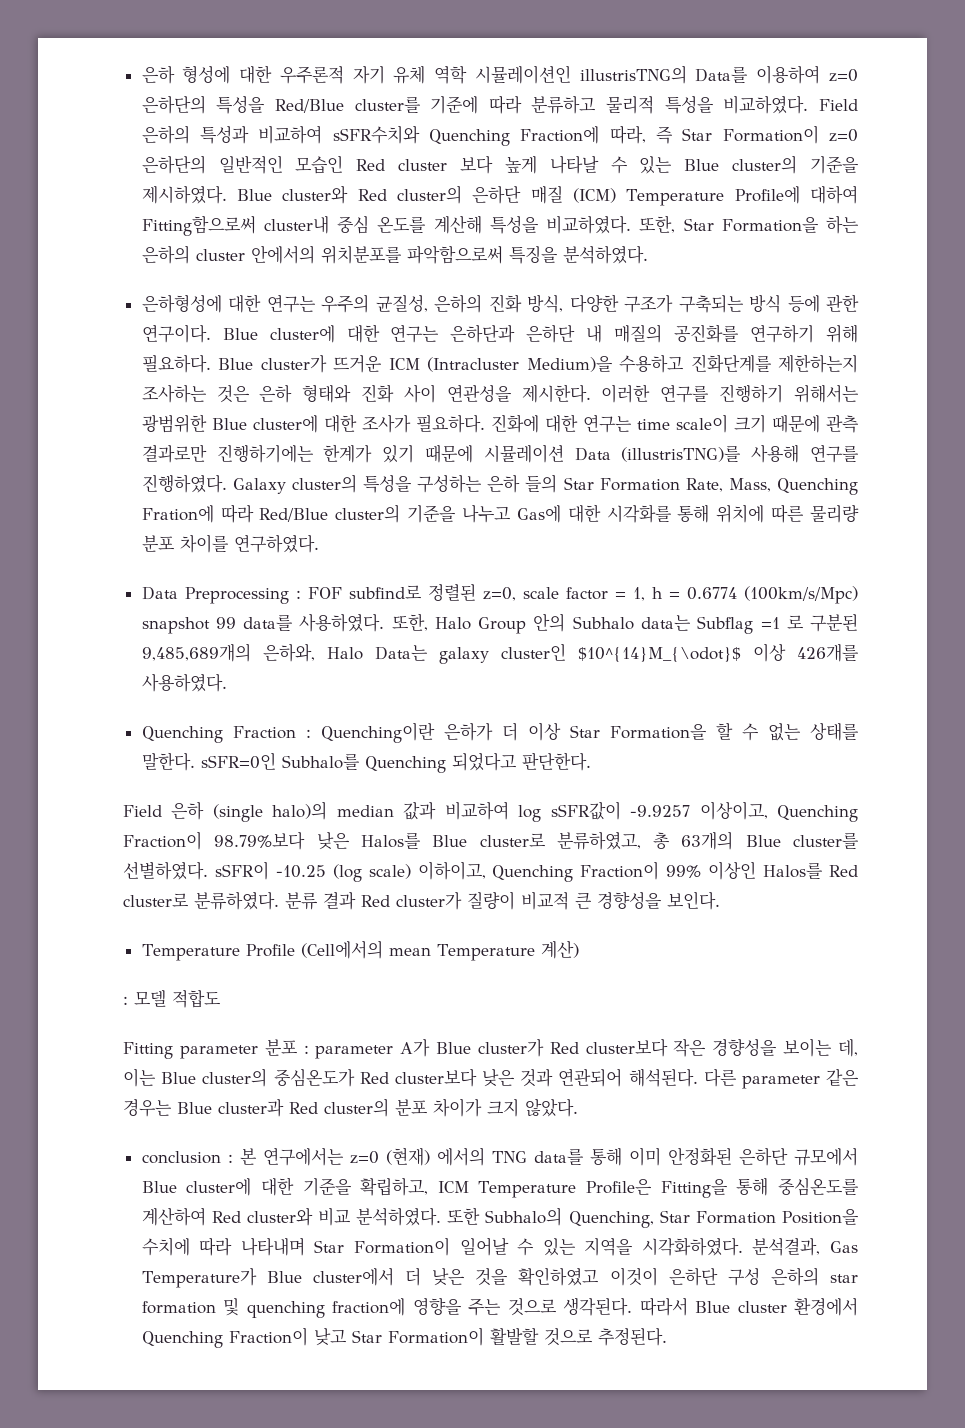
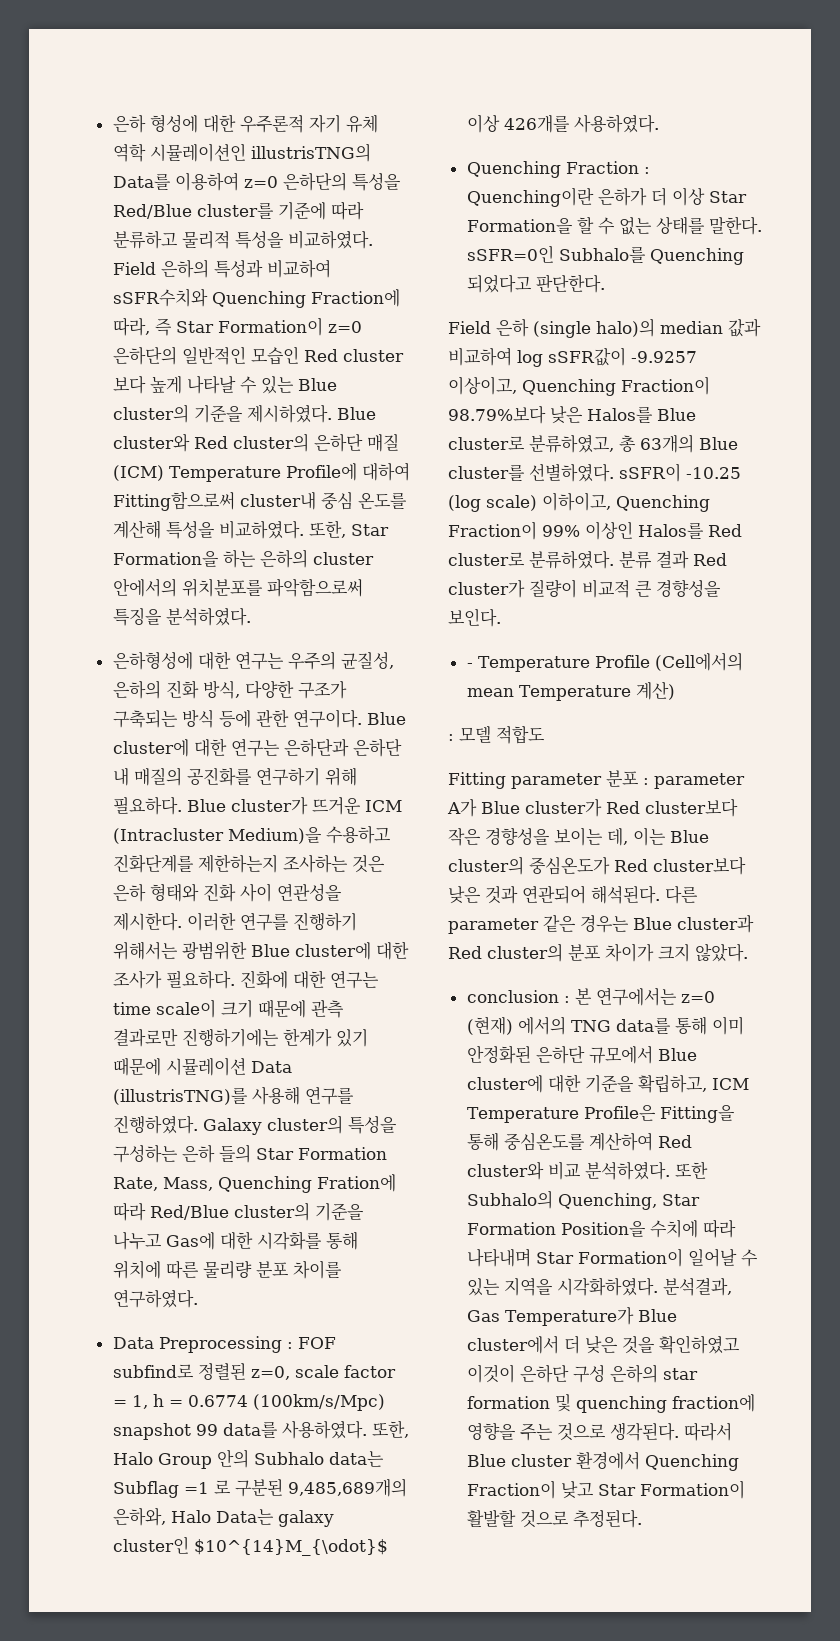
- Temperature Profile (Cell에서의 mean Temperature 계산)
+ - Temperature Profile (Cell에서의 mean Temperature 계산)

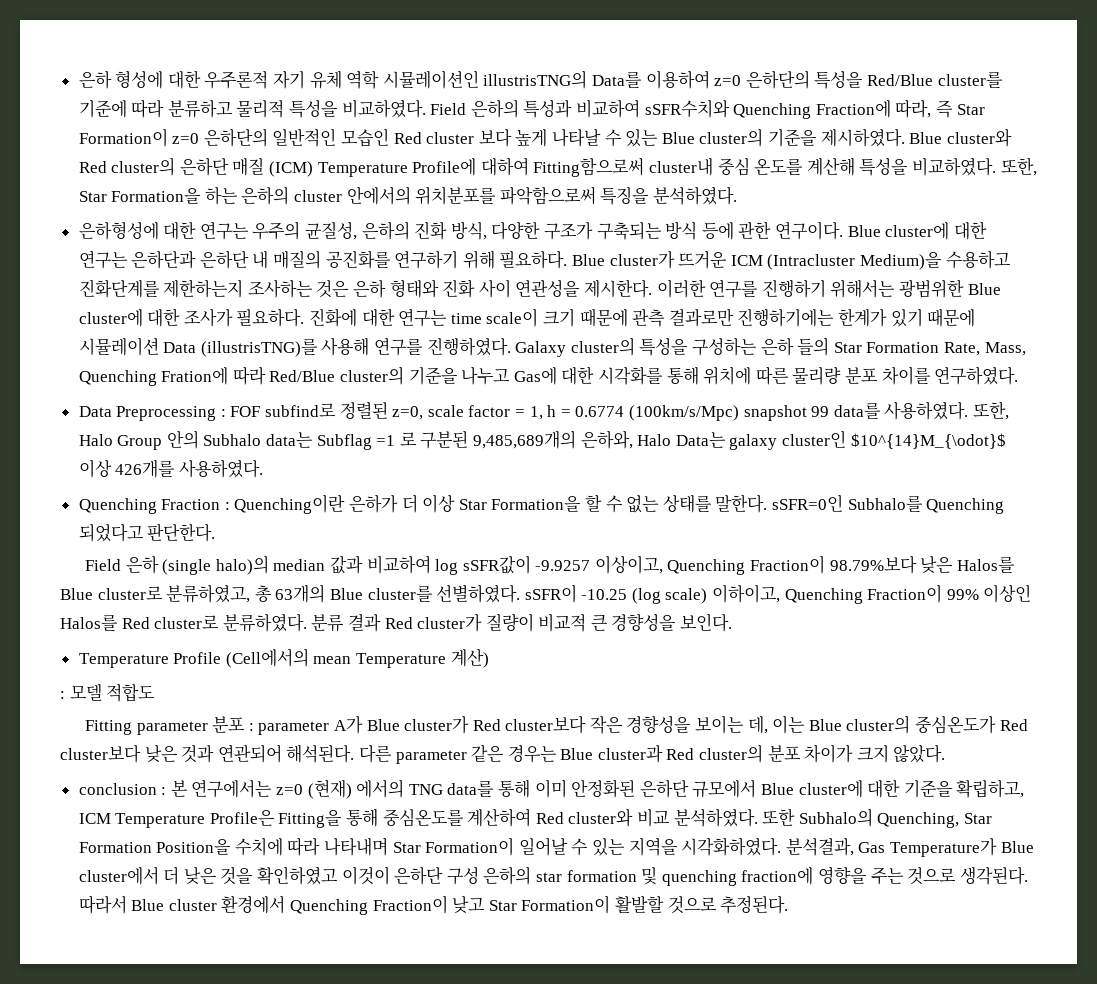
- - Temperature Profile (Cell에서의 mean Temperature 계산)
+ Temperature Profile (Cell에서의 mean Temperature 계산)

